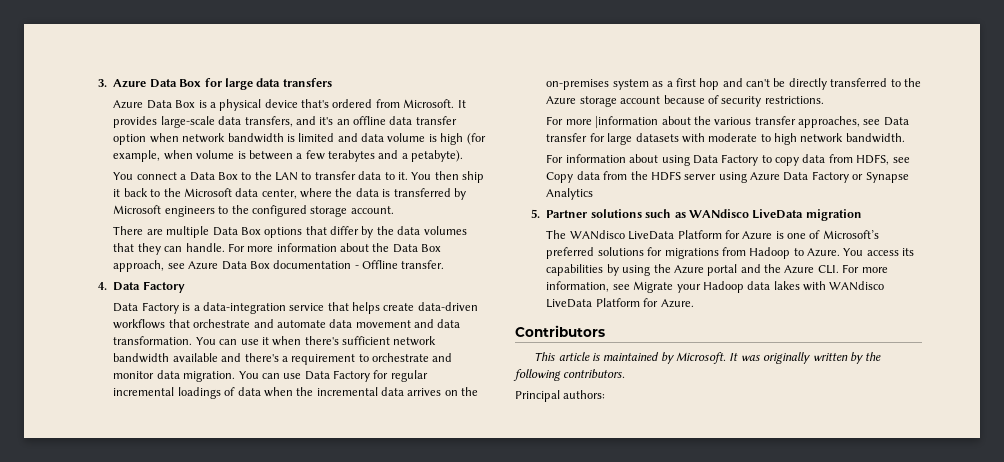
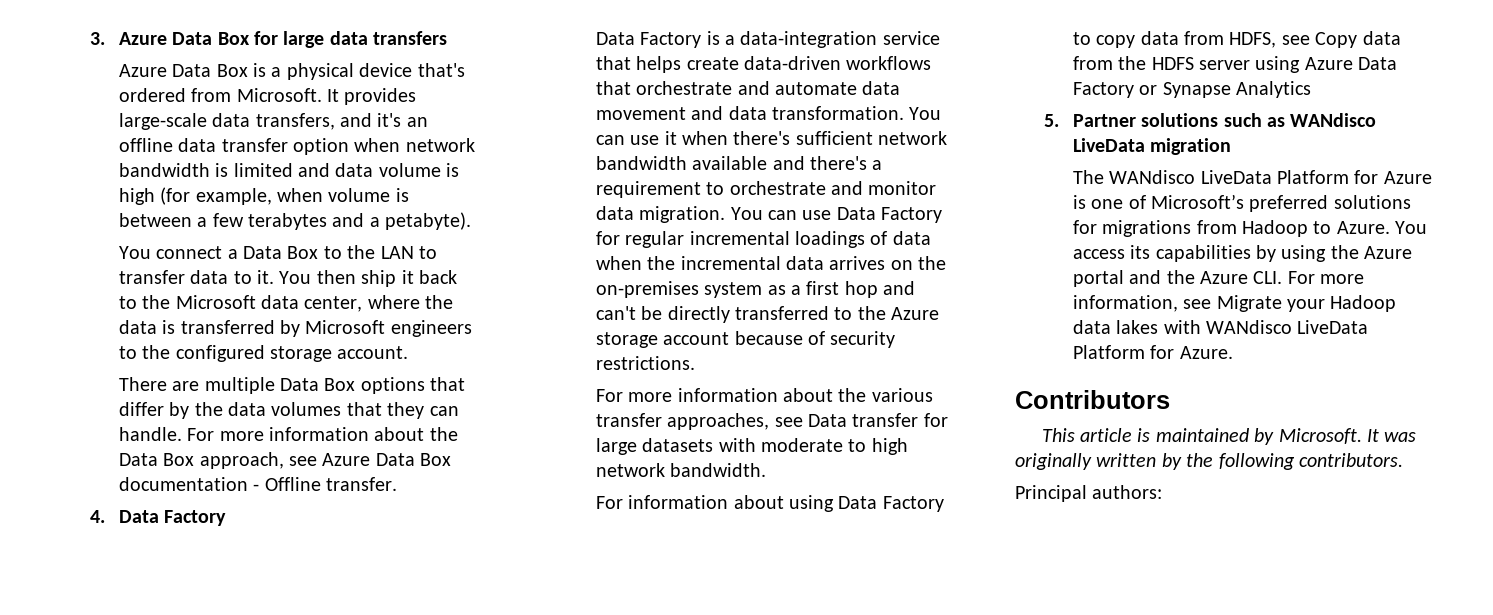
- For more |information about the various transfer approaches, see Data transfer for large datasets with moderate to high network bandwidth.
+ For more information about the various transfer approaches, see Data transfer for large datasets with moderate to high network bandwidth.

